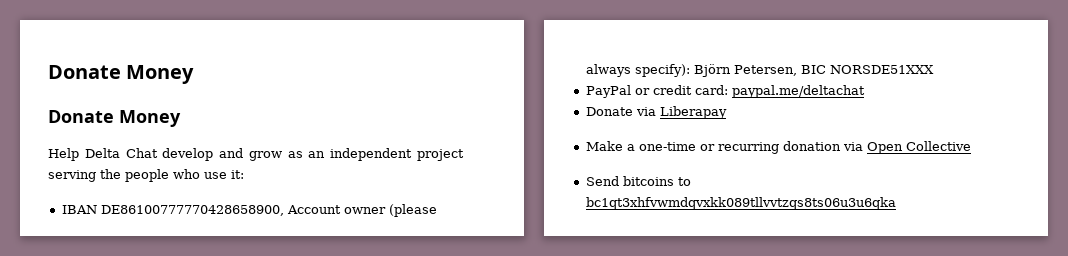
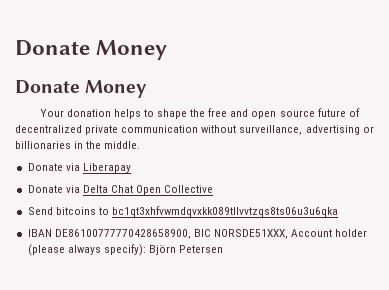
- Help Delta Chat develop and grow as an independent project serving the people who use it:
- IBAN DE86100777770428658900, Account owner (please always specify): Björn Petersen, BIC NORSDE51XXX
- PayPal or credit card: paypal.me/deltachat
+ Your donation helps to shape the free and open source future of decentralized private communication without surveillance, advertising or billionaries in the middle.
  Donate via Liberapay
- Make a one-time or recurring donation via Open Collective
+ Donate via Delta Chat Open Collective
+ IBAN DE86100777770428658900, BIC NORSDE51XXX, Account holder (please always specify): Björn Petersen

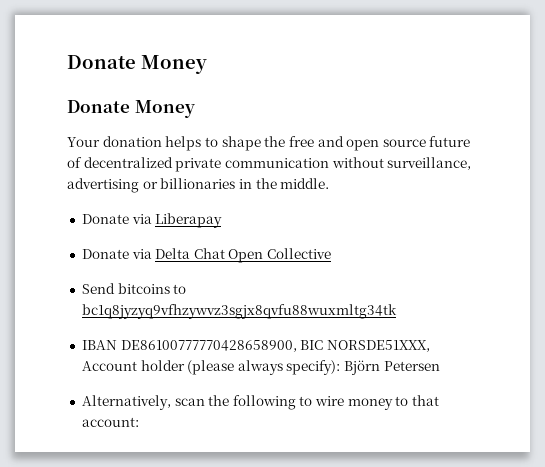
- Send bitcoins to bc1qt3xhfvwmdqvxkk089tllvvtzqs8ts06u3u6qka
+ Send bitcoins to bc1q8jyzyq9vfhzywvz3sgjx8qvfu88wuxmltg34tk
+ Alternatively, scan the following to wire money to that account:

